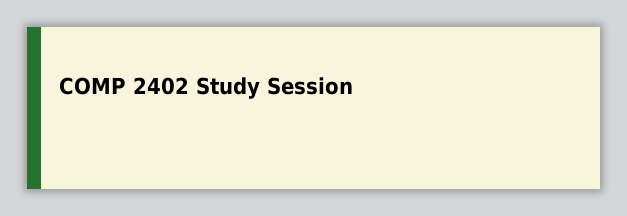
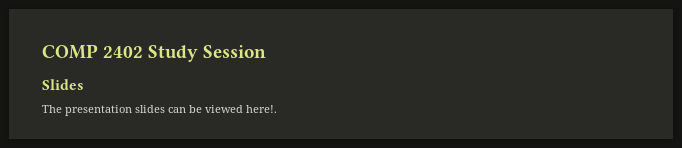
+ Slides
+ The presentation slides can be viewed here!.

